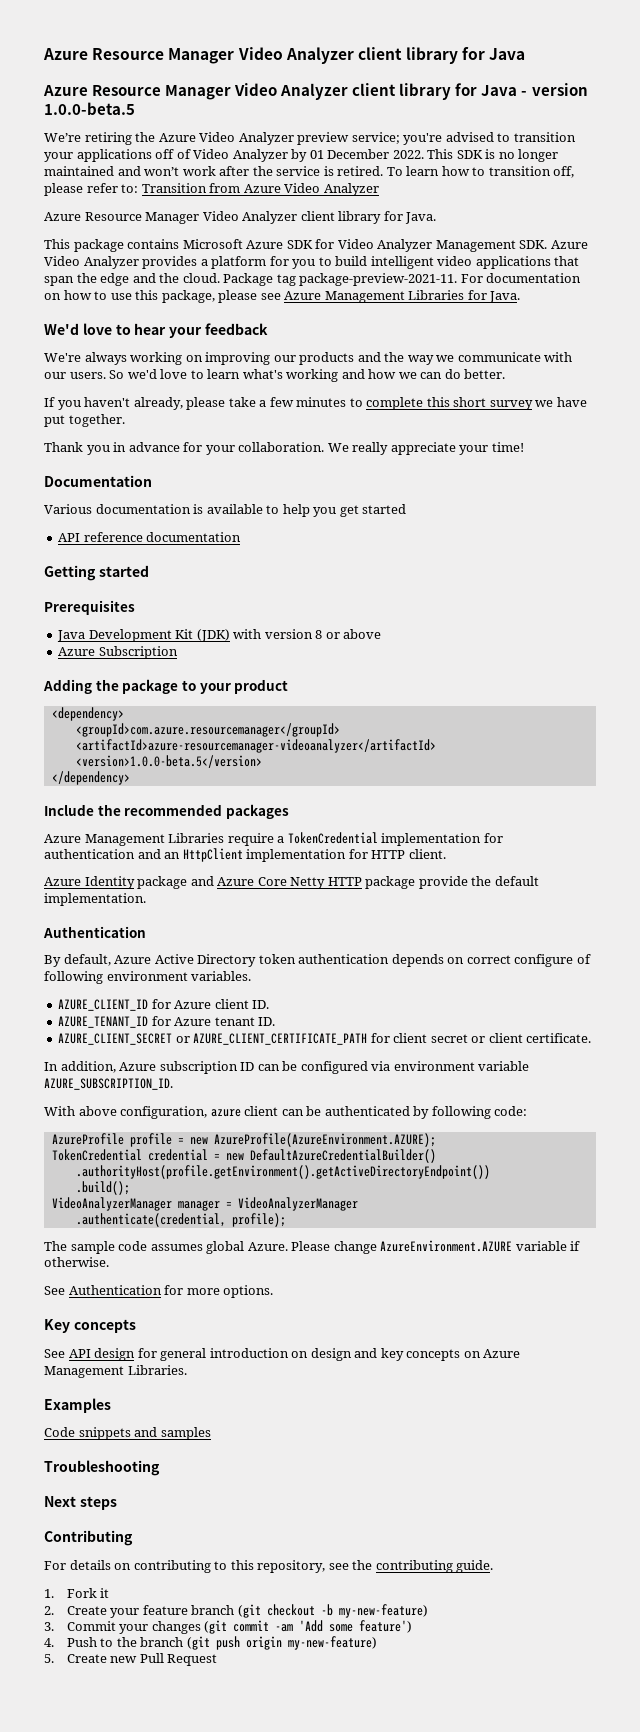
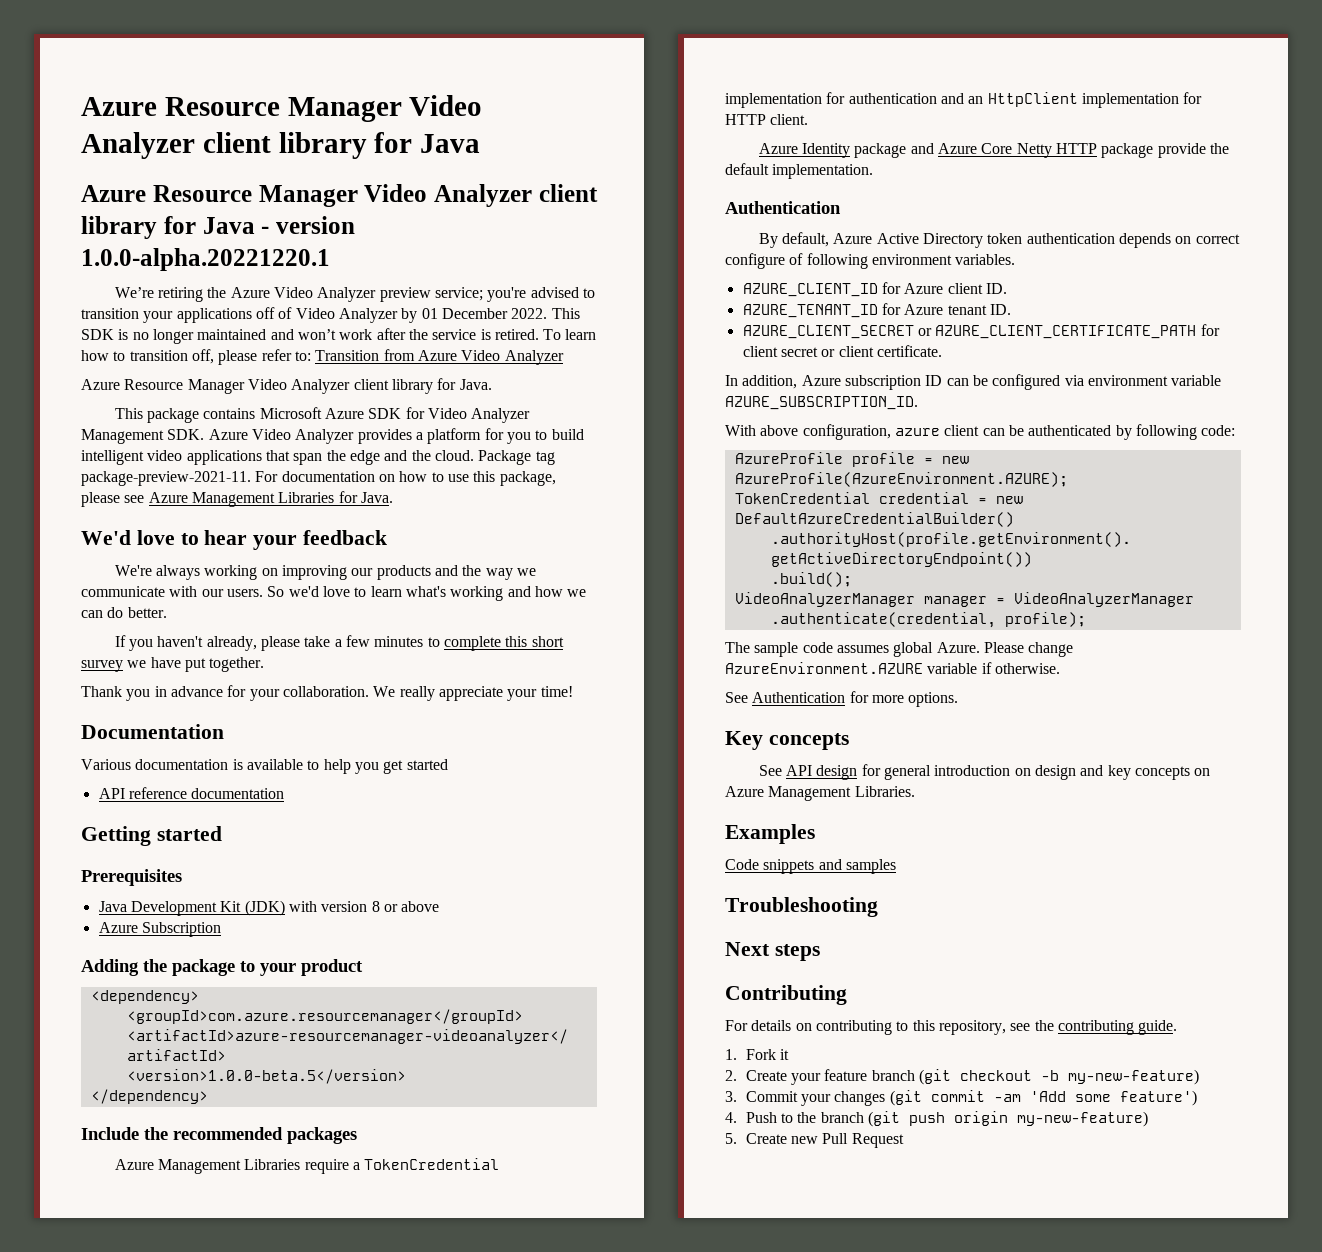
- Azure Resource Manager Video Analyzer client library for Java - version 1.0.0-beta.5
+ Azure Resource Manager Video Analyzer client library for Java - version 1.0.0-alpha.20221220.1

